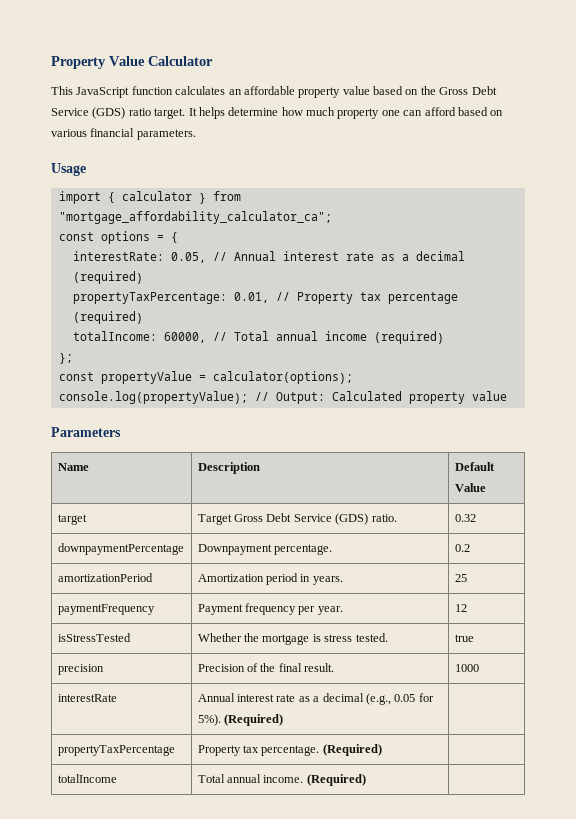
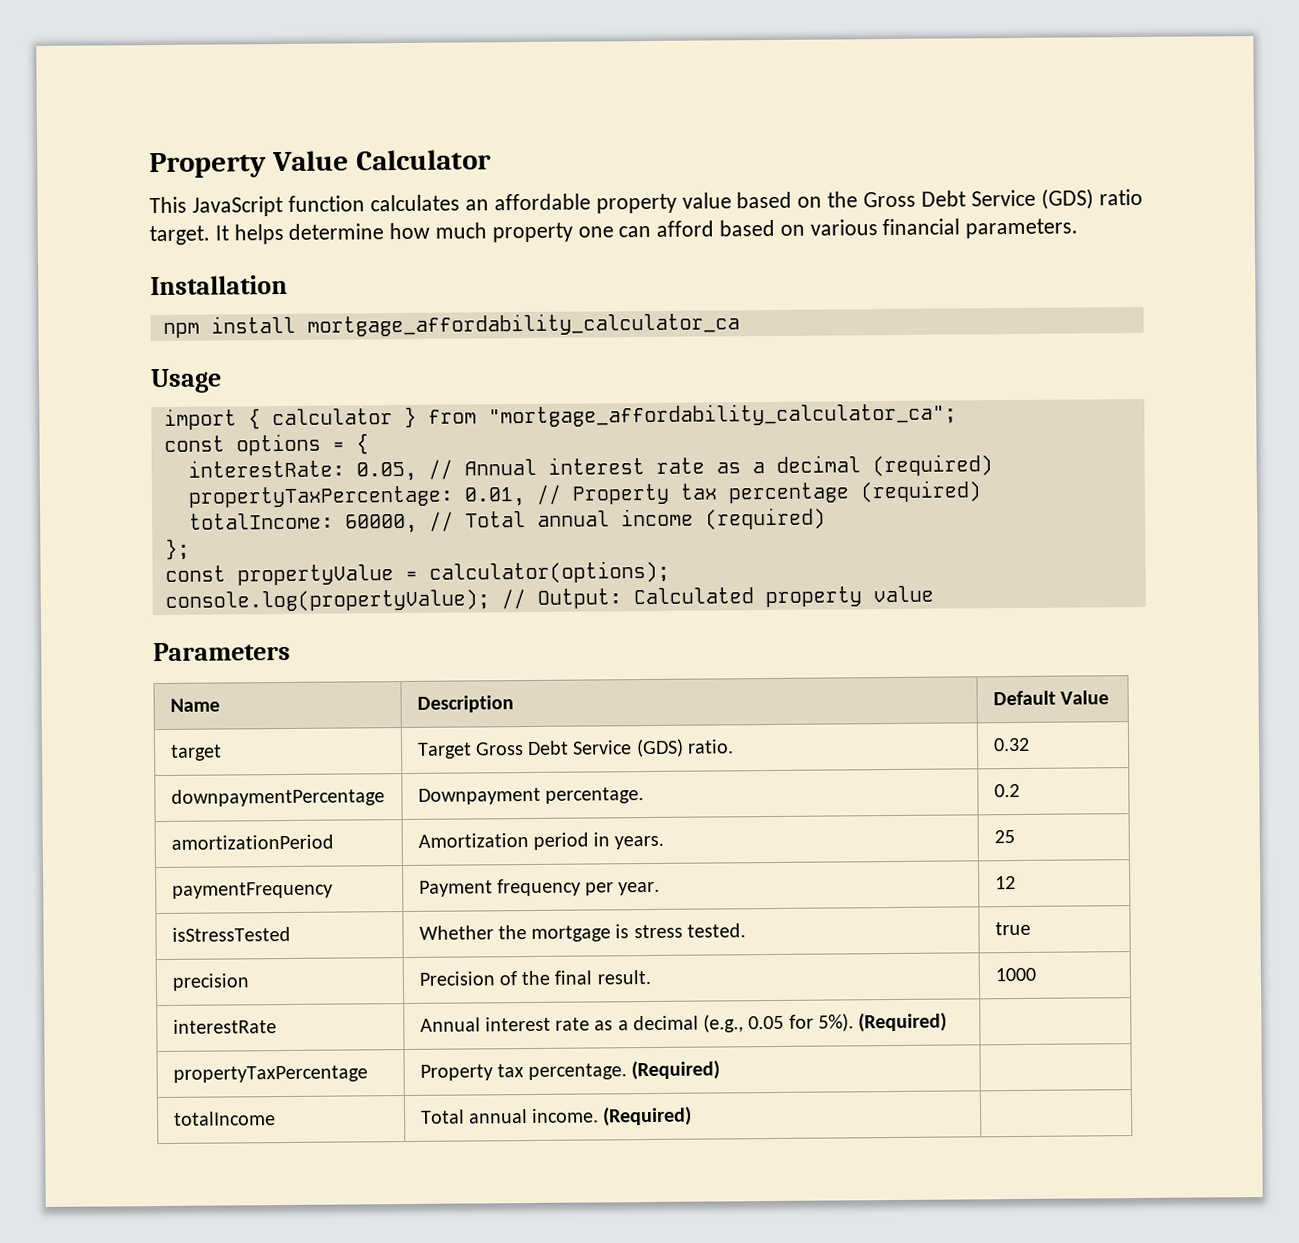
+ Installation
+ npm install mortgage_affordability_calculator_ca

